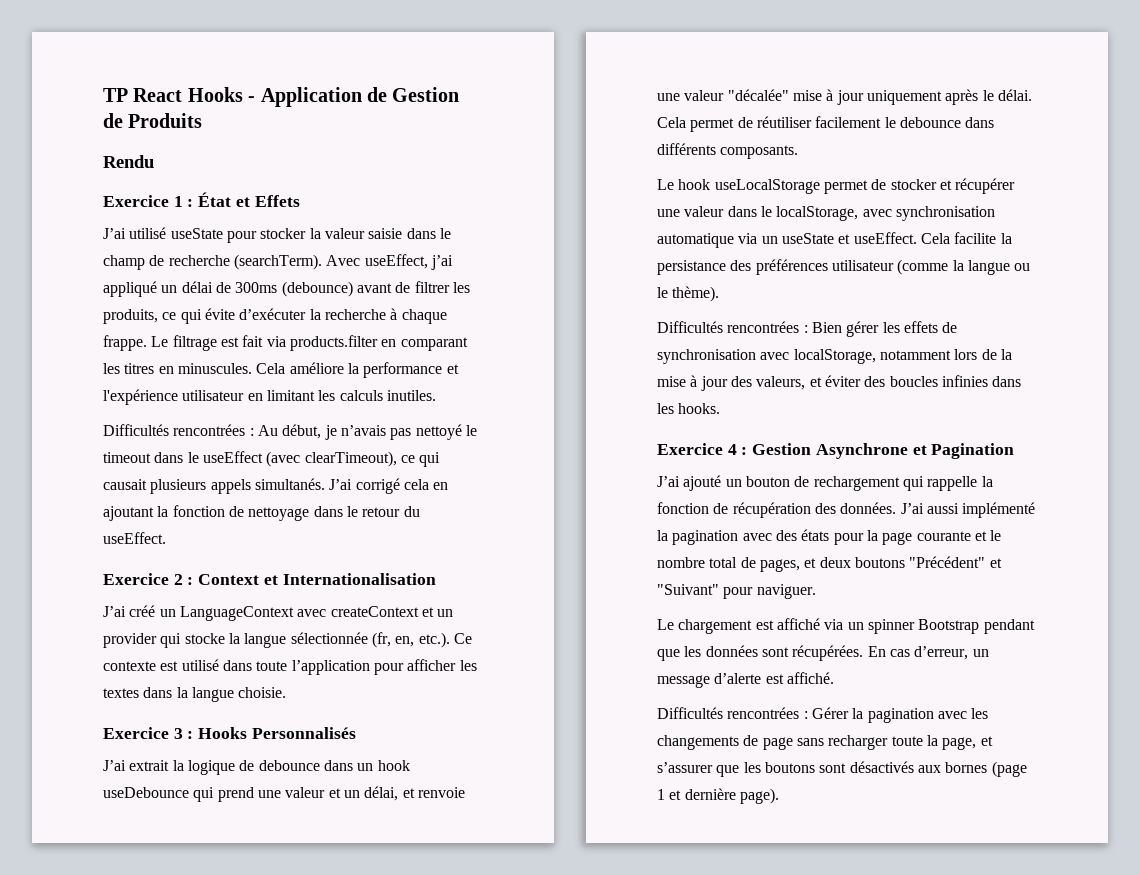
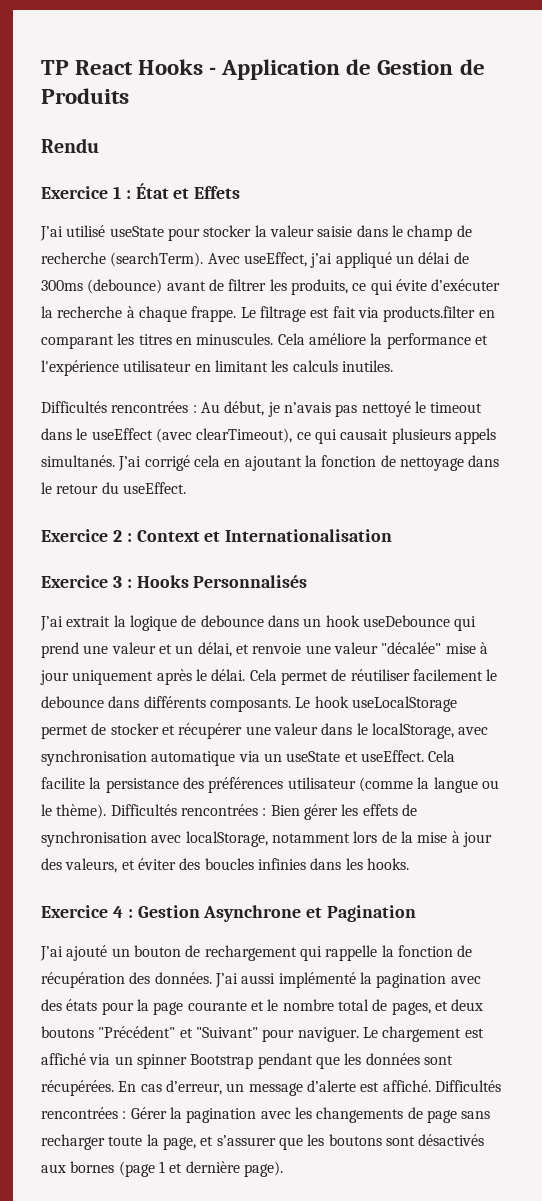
- J’ai créé un LanguageContext avec createContext et un provider qui stocke la langue sélectionnée (fr, en, etc.). Ce contexte est utilisé dans toute l’application pour afficher les textes dans la langue choisie.
- Cela permet de réutiliser facilement le debounce dans différents composants.
- Le hook useLocalStorage permet de stocker et récupérer une valeur dans le localStorage, avec synchronisation automatique via un useState et useEffect.
+ Cela permet de réutiliser facilement le debounce dans différents composants. Le hook useLocalStorage permet de stocker et récupérer une valeur dans le localStorage, avec synchronisation automatique via un useState et useEffect.
- Cela facilite la persistance des préférences utilisateur (comme la langue ou le thème).
- Difficultés rencontrées : Bien gérer les effets de synchronisation avec localStorage, notamment lors de la mise à jour des valeurs, et éviter des boucles infinies dans les hooks.
+ Cela facilite la persistance des préférences utilisateur (comme la langue ou le thème). Difficultés rencontrées : Bien gérer les effets de synchronisation avec localStorage, notamment lors de la mise à jour des valeurs, et éviter des boucles infinies dans les hooks.
- J’ai aussi implémenté la pagination avec des états pour la page courante et le nombre total de pages, et deux boutons "Précédent" et "Suivant" pour naviguer.
- Le chargement est affiché via un spinner Bootstrap pendant que les données sont récupérées.
+ J’ai aussi implémenté la pagination avec des états pour la page courante et le nombre total de pages, et deux boutons "Précédent" et "Suivant" pour naviguer. Le chargement est affiché via un spinner Bootstrap pendant que les données sont récupérées.
- En cas d’erreur, un message d’alerte est affiché.
- Difficultés rencontrées : Gérer la pagination avec les changements de page sans recharger toute la page, et s’assurer que les boutons sont désactivés aux bornes (page 1 et dernière page).
+ En cas d’erreur, un message d’alerte est affiché. Difficultés rencontrées : Gérer la pagination avec les changements de page sans recharger toute la page, et s’assurer que les boutons sont désactivés aux bornes (page 1 et dernière page).

